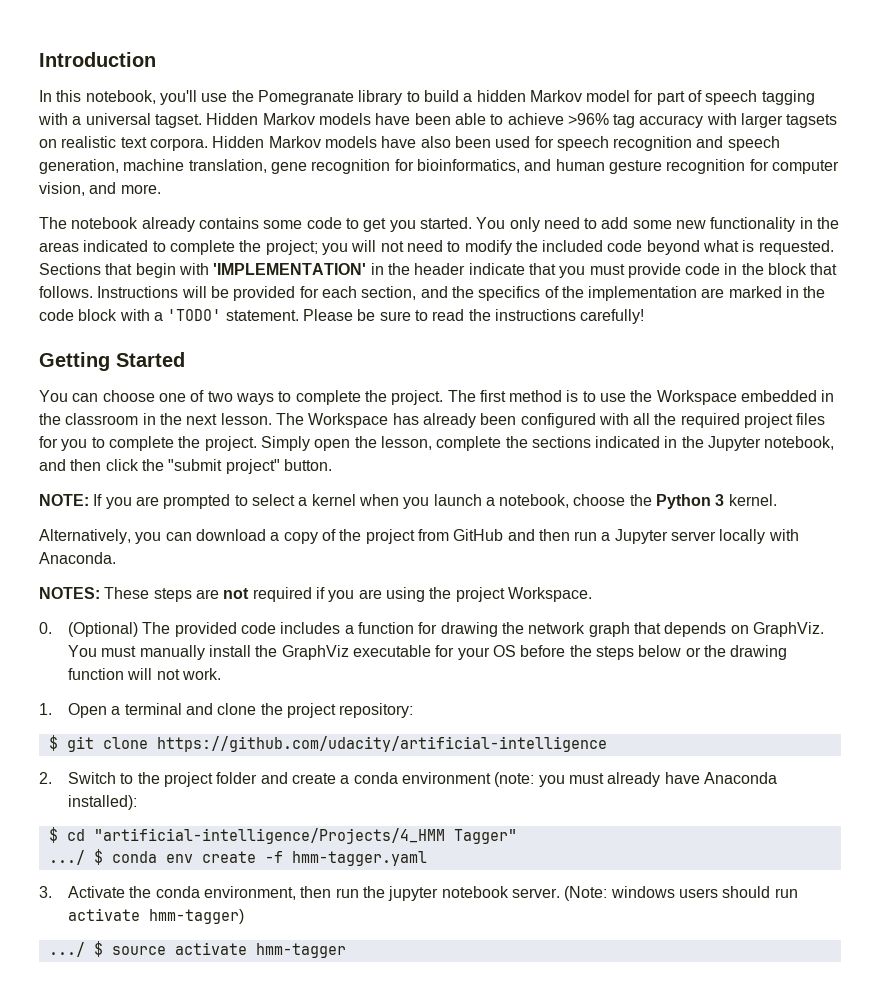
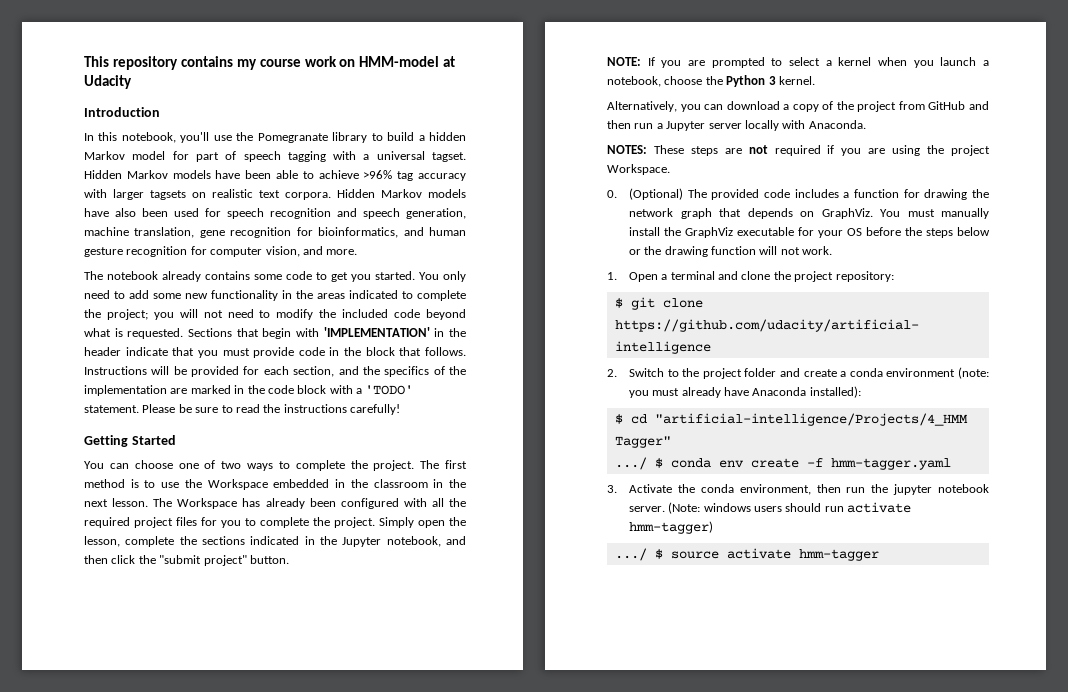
+ This repository contains my course work on HMM-model at Udacity

